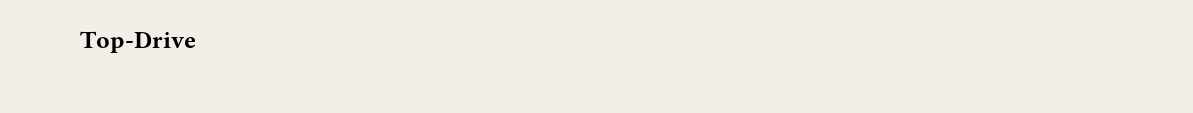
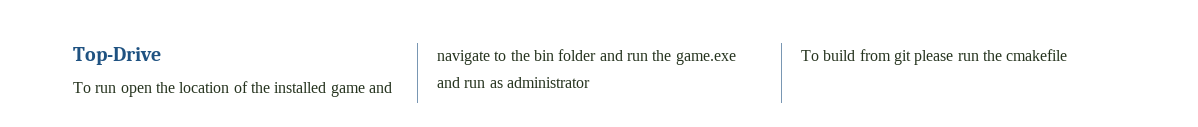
+ To run open the location of the installed game and navigate to the bin folder and run the game.exe and run as administrator
+ To build from git please run the cmakefile

